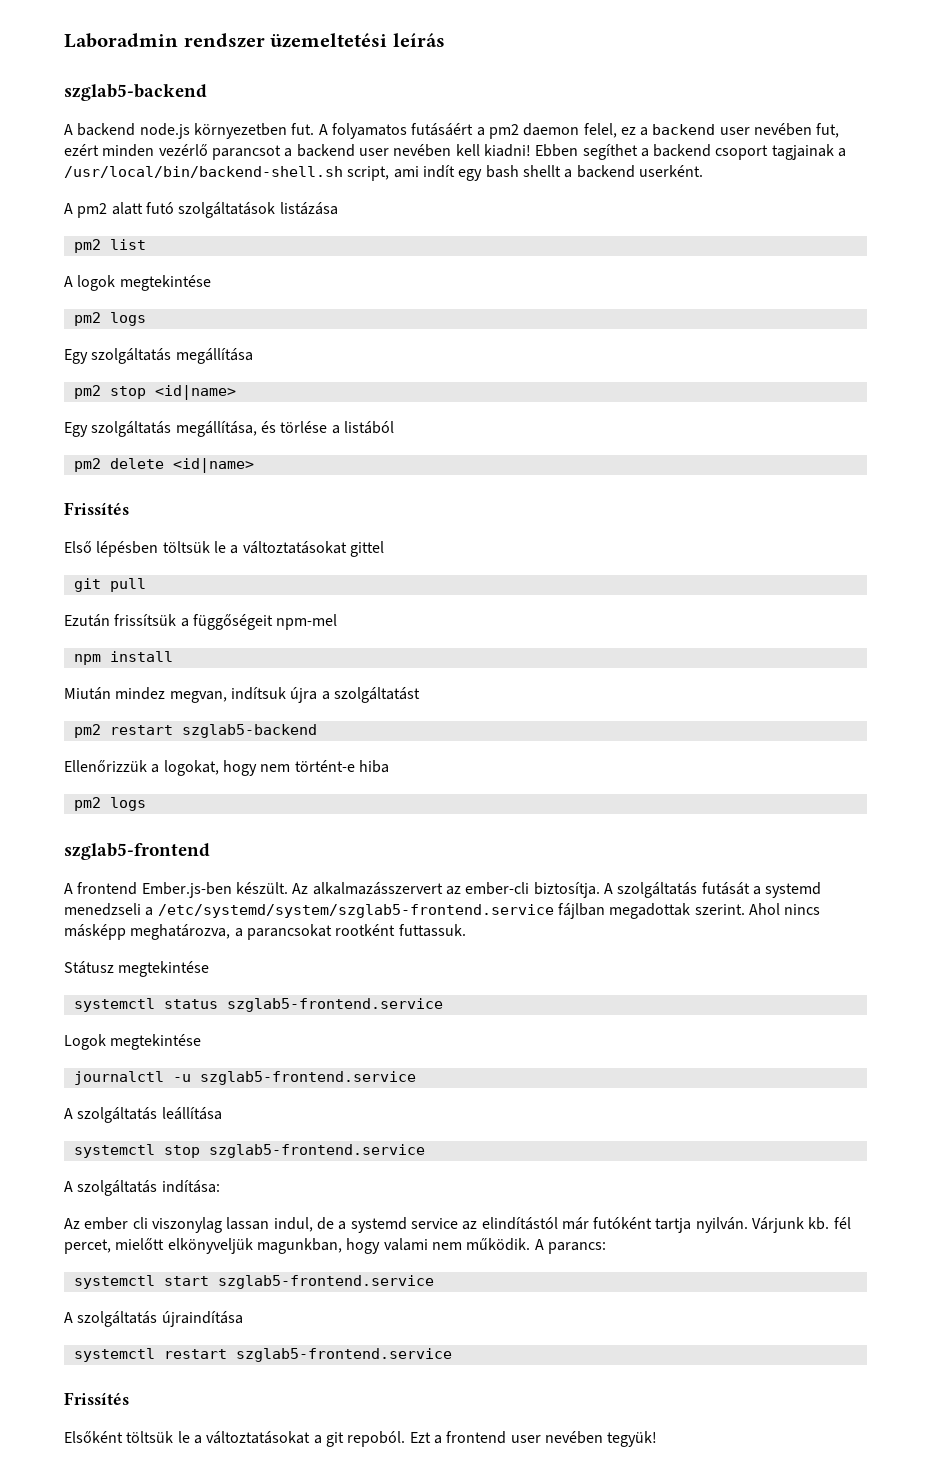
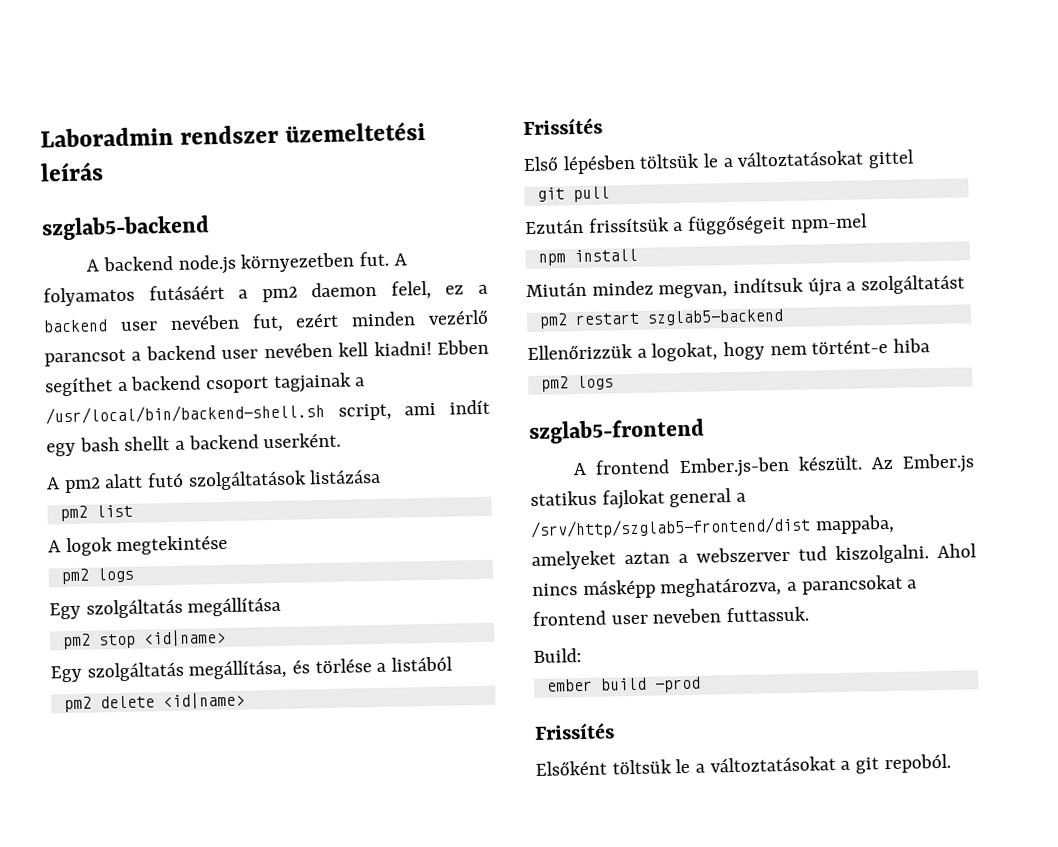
- Az alkalmazásszervert az ember-cli biztosítja. A szolgáltatás futását a systemd menedzseli a /etc/systemd/system/szglab5-frontend.service fájlban megadottak szerint.
+ Az Ember.js statikus fajlokat general a /srv/http/szglab5-frontend/dist mappaba, amelyeket aztan a webszerver tud kiszolgalni.
- Ahol nincs másképp meghatározva, a parancsokat rootként futtassuk.
- Státusz megtekintése
- systemctl status szglab5-frontend.service
- Logok megtekintése
- journalctl -u szglab5-frontend.service
- A szolgáltatás leállítása
- systemctl stop szglab5-frontend.service
- A szolgáltatás indítása:
- Az ember cli viszonylag lassan indul, de a systemd service az elindítástól már futóként tartja nyilván. Várjunk kb. fél percet, mielőtt elkönyveljük magunkban, hogy valami nem működik. A parancs:
- systemctl start szglab5-frontend.service
- A szolgáltatás újraindítása
- systemctl restart szglab5-frontend.service
+ Ahol nincs másképp meghatározva, a parancsokat a frontend user neveben futtassuk.
+ Build:
+ ember build -prod
- Ezt a frontend user nevében tegyük!

